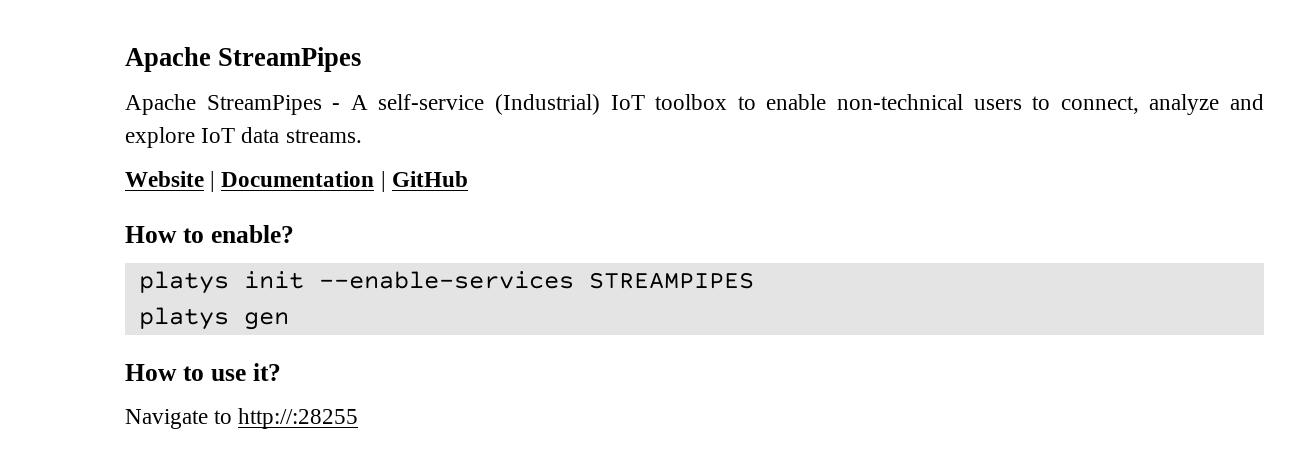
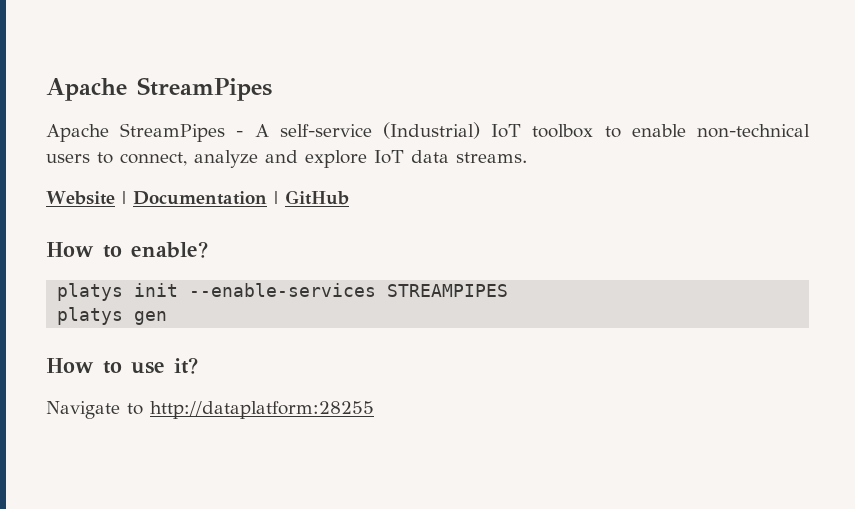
- Navigate to http://:28255
+ Navigate to http://dataplatform:28255

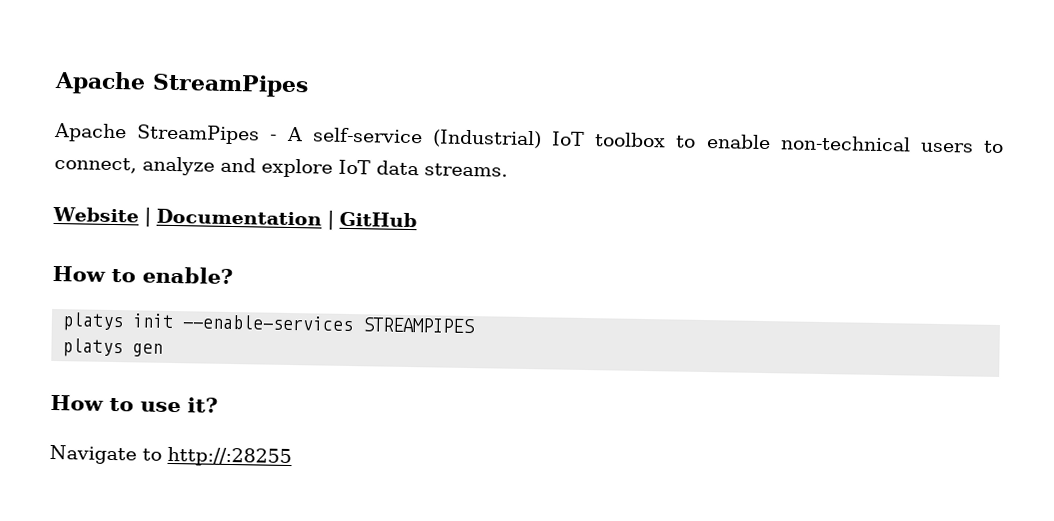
- Navigate to http://dataplatform:28255
+ Navigate to http://:28255

